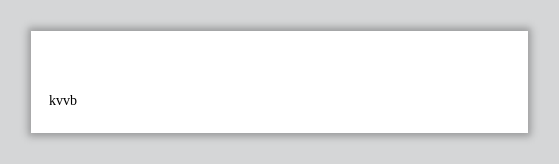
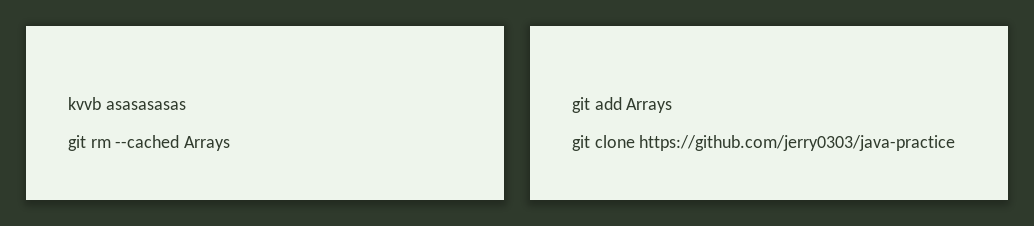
- kvvb
+ kvvb asasasasas
+ git rm --cached Arrays
+ git add Arrays
+ git clone https://github.com/jerry0303/java-practice

